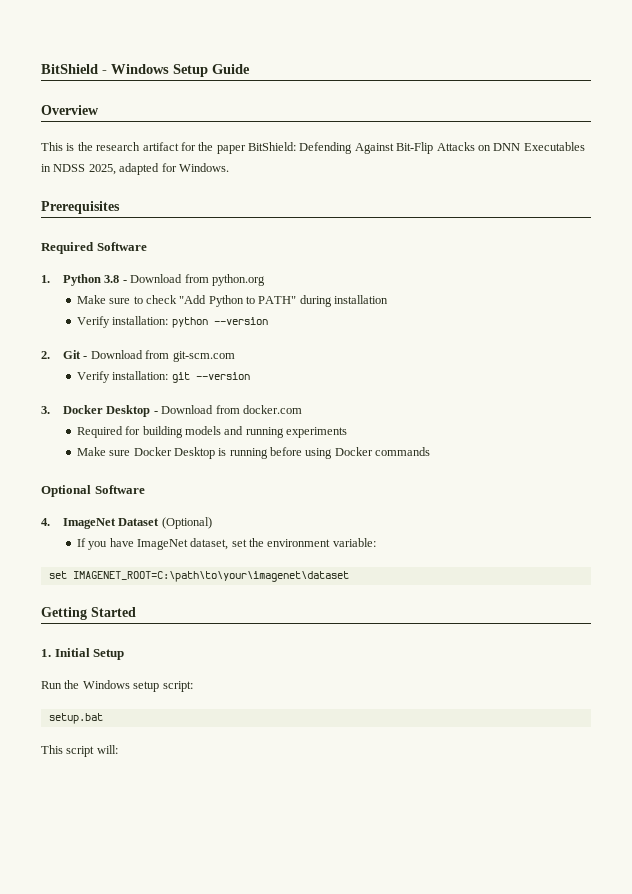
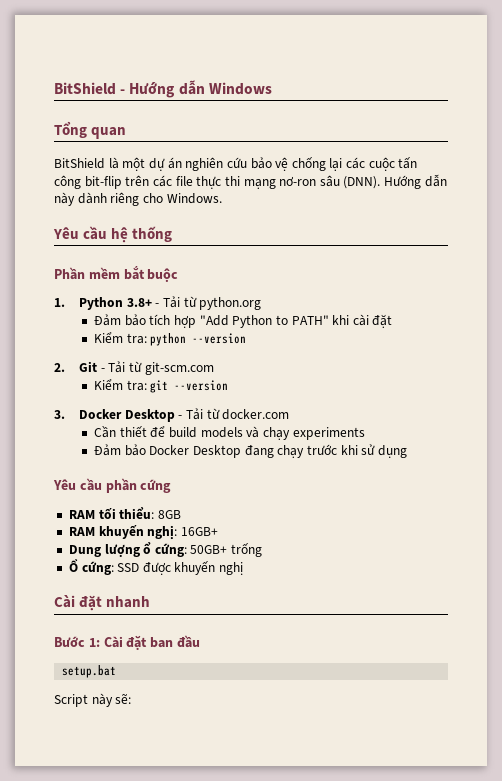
- BitShield - Windows Setup Guide
- Overview
- This is the research artifact for the paper BitShield: Defending Against Bit-Flip Attacks on DNN Executables in NDSS 2025, adapted for Windows.
- Prerequisites
- Required Software
- 1. Python 3.8 - Download from python.org
- Make sure to check "Add Python to PATH" during installation
- Verify installation: python --version
+ BitShield - Hướng dẫn Windows
+ Tổng quan
+ BitShield là một dự án nghiên cứu bảo vệ chống lại các cuộc tấn công bit-flip trên các file thực thi mạng nơ-ron sâu (DNN). Hướng dẫn này dành riêng cho Windows.
+ Yêu cầu hệ thống
+ Phần mềm bắt buộc
+ 1. Python 3.8+ - Tải từ python.org
+ Đảm bảo tích hợp "Add Python to PATH" khi cài đặt
+ Kiểm tra: python --version
- 2. Git - Download from git-scm.com
+ 2. Git - Tải từ git-scm.com
- Verify installation: git --version
+ Kiểm tra: git --version
- 3. Docker Desktop - Download from docker.com
+ 3. Docker Desktop - Tải từ docker.com
- Required for building models and running experiments
- Make sure Docker Desktop is running before using Docker commands
- Optional Software
- 4. ImageNet Dataset (Optional)
- If you have ImageNet dataset, set the environment variable:
- set IMAGENET_ROOT=C:\path\to\your\imagenet\dataset
- Getting Started
- 1. Initial Setup
- Run the Windows setup script:
+ Cần thiết để build models và chạy experiments
+ Đảm bảo Docker Desktop đang chạy trước khi sử dụng
+ Yêu cầu phần cứng
+ RAM tối thiểu: 8GB
+ RAM khuyến nghị: 16GB+
+ Dung lượng ổ cứng: 50GB+ trống
+ Ổ cứng: SSD được khuyến nghị
+ Cài đặt nhanh
+ Bước 1: Cài đặt ban đầu
  setup.bat
- This script will:
+ Script này sẽ:

